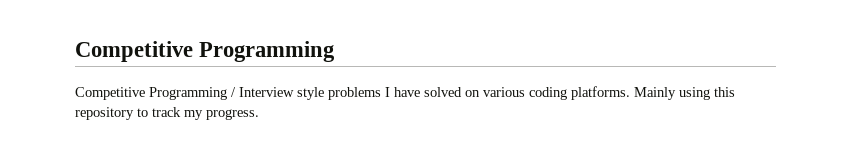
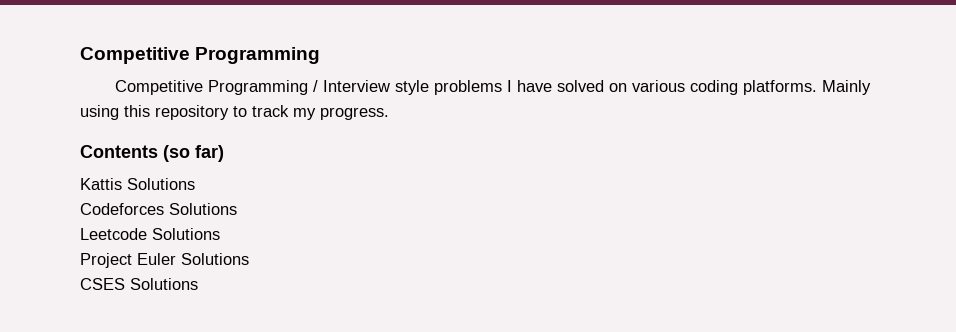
+ Contents (so far)
+ Kattis Solutions
+ Codeforces Solutions
+ Leetcode Solutions
+ Project Euler Solutions
+ CSES Solutions

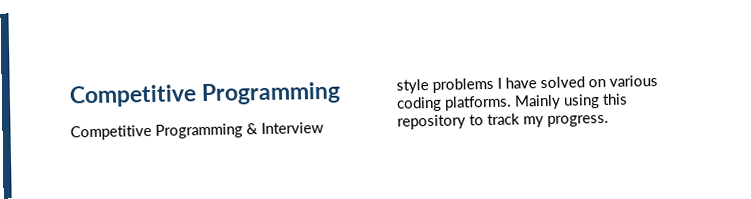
- Competitive Programming / Interview style problems I have solved on various coding platforms.
+ Competitive Programming & Interview style problems I have solved on various coding platforms.
- Contents (so far)
- Kattis Solutions
- Codeforces Solutions
- Leetcode Solutions
- Project Euler Solutions
- CSES Solutions

